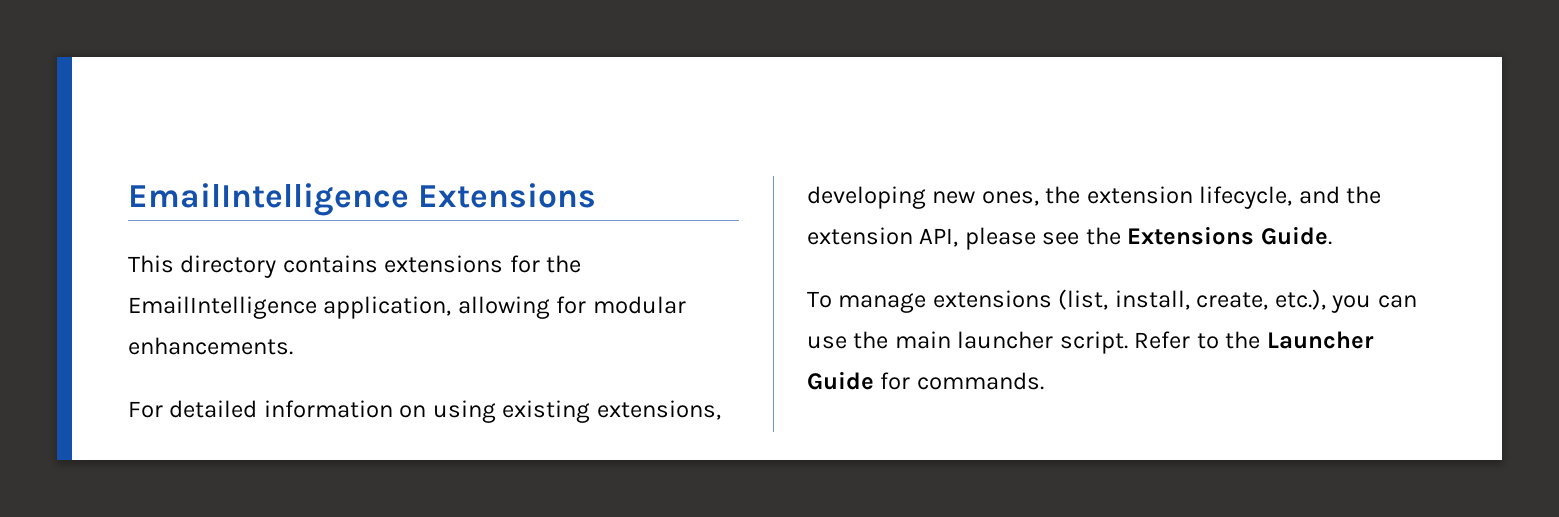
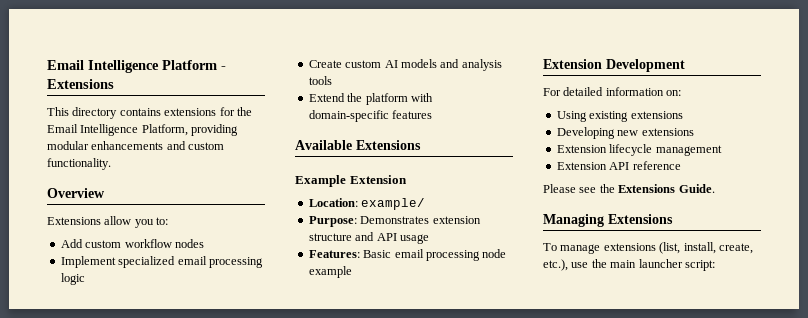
- EmailIntelligence Extensions
+ Email Intelligence Platform - Extensions
- This directory contains extensions for the EmailIntelligence application, allowing for modular enhancements.
- For detailed information on using existing extensions, developing new ones, the extension lifecycle, and the extension API, please see the Extensions Guide.
+ This directory contains extensions for the Email Intelligence Platform, providing modular enhancements and custom functionality.
+ Overview
+ Extensions allow you to:
+ Add custom workflow nodes
+ Implement specialized email processing logic
+ Create custom AI models and analysis tools
+ Extend the platform with domain-specific features
+ Available Extensions
+ Example Extension
+ Location: example/
+ Purpose: Demonstrates extension structure and API usage
+ Features: Basic email processing node example
+ Extension Development
+ For detailed information on:
+ Using existing extensions
+ Developing new extensions
+ Extension lifecycle management
+ Extension API reference
+ Please see the Extensions Guide.
+ Managing Extensions
- To manage extensions (list, install, create, etc.), you can use the main launcher script. Refer to the Launcher Guide for commands.
+ To manage extensions (list, install, create, etc.), use the main launcher script:

